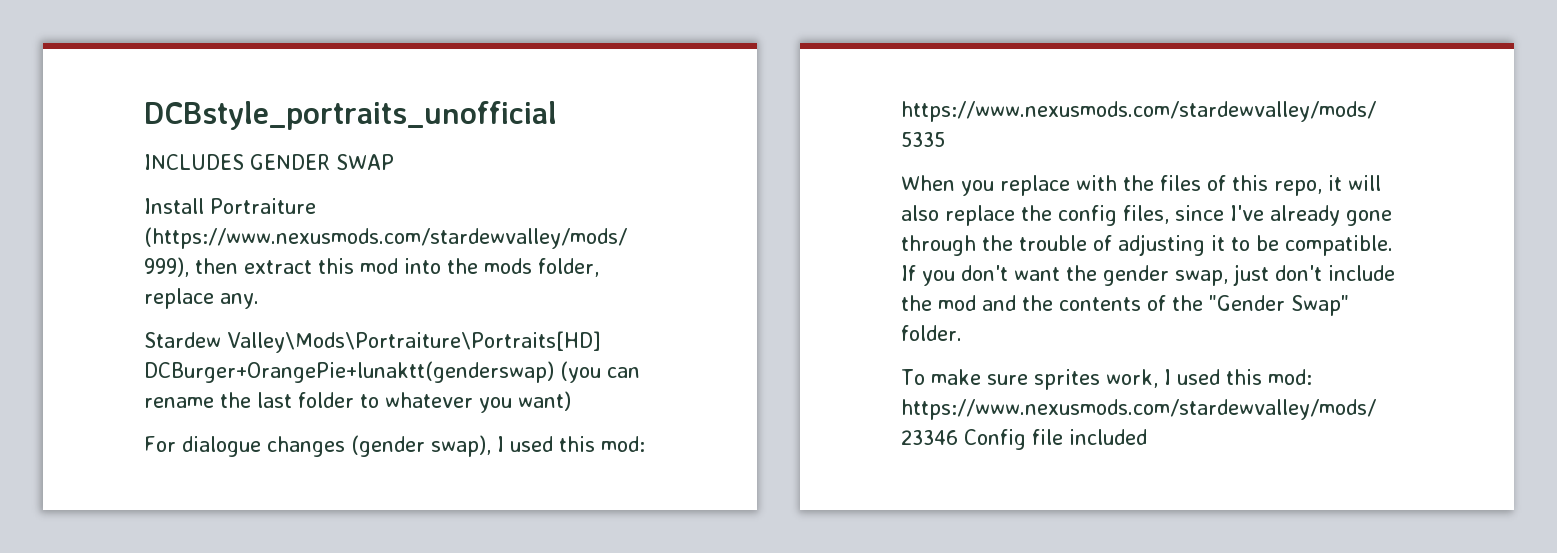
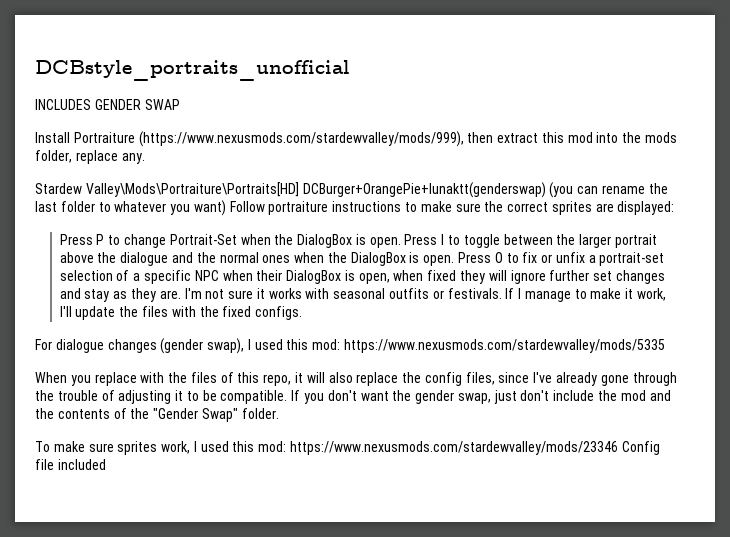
- Stardew Valley\Mods\Portraiture\Portraits[HD] DCBurger+OrangePie+lunaktt(genderswap) (you can rename the last folder to whatever you want)
+ Stardew Valley\Mods\Portraiture\Portraits[HD] DCBurger+OrangePie+lunaktt(genderswap) (you can rename the last folder to whatever you want) Follow portraiture instructions to make sure the correct sprites are displayed:
+ Press P to change Portrait-Set when the DialogBox is open. Press I to toggle between the larger portrait above the dialogue and the normal ones when the DialogBox is open. Press O to fix or unfix a portrait-set selection of a specific NPC when their DialogBox is open, when fixed they will ignore further set changes and stay as they are. I'm not sure it works with seasonal outfits or festivals. If I manage to make it work, I'll update the files with the fixed configs.

